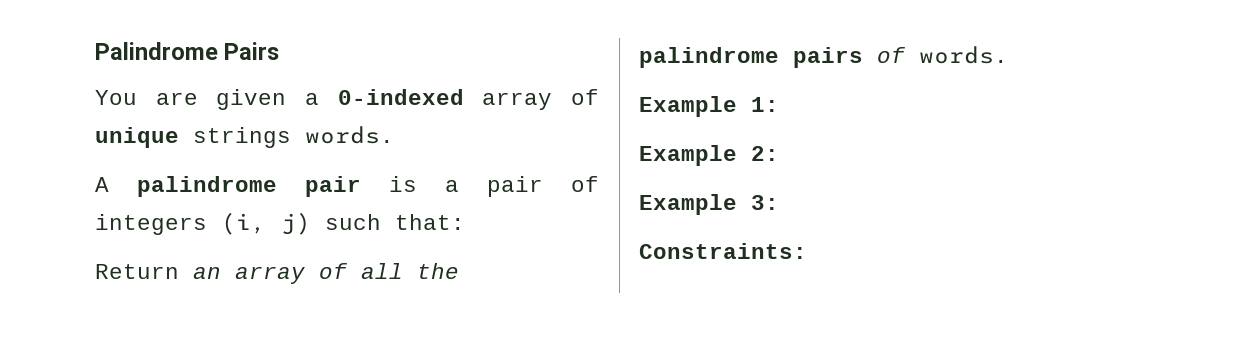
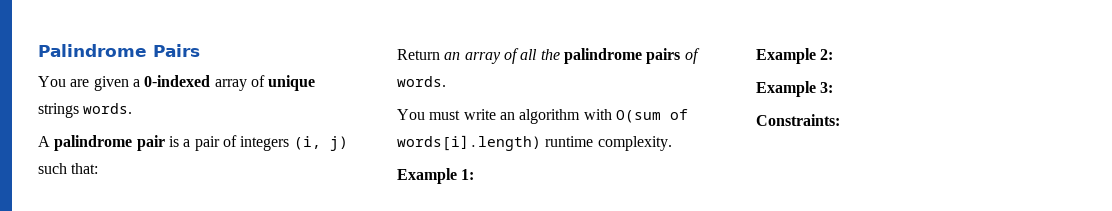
+ You must write an algorithm with O(sum of words[i].length) runtime complexity.

